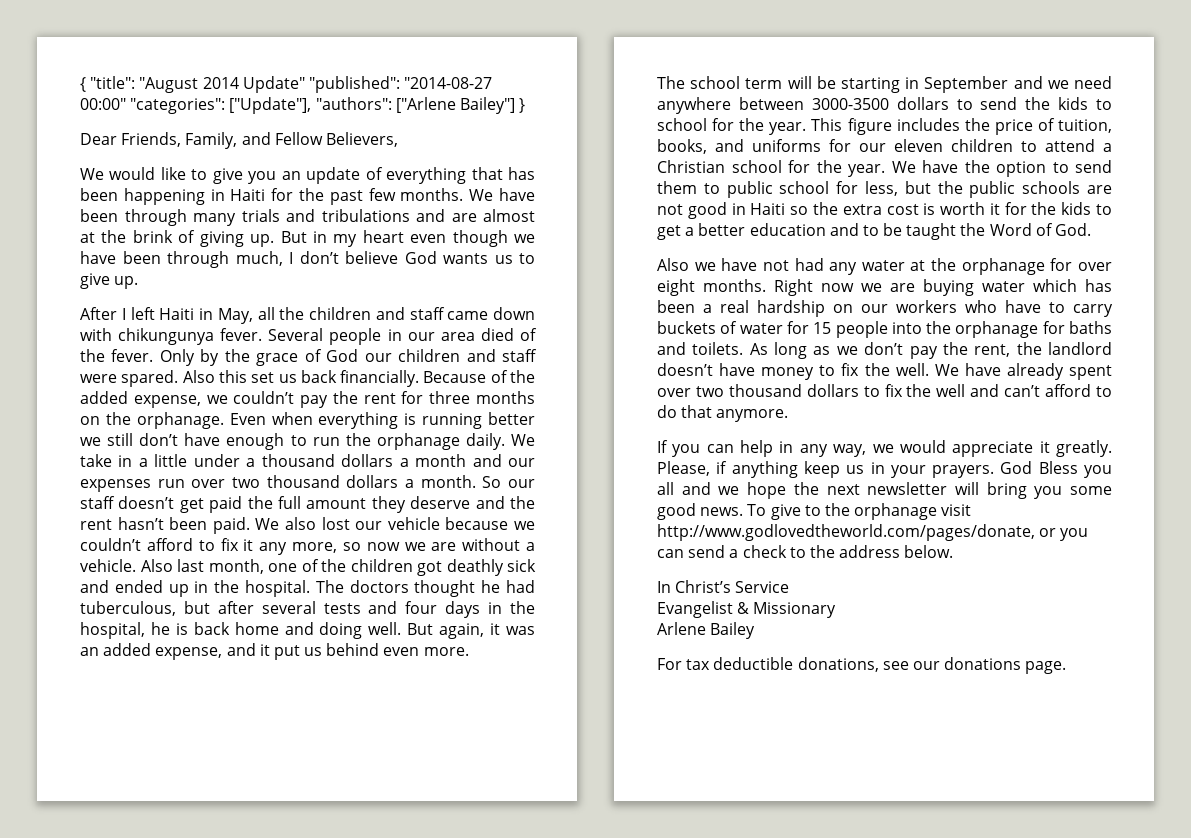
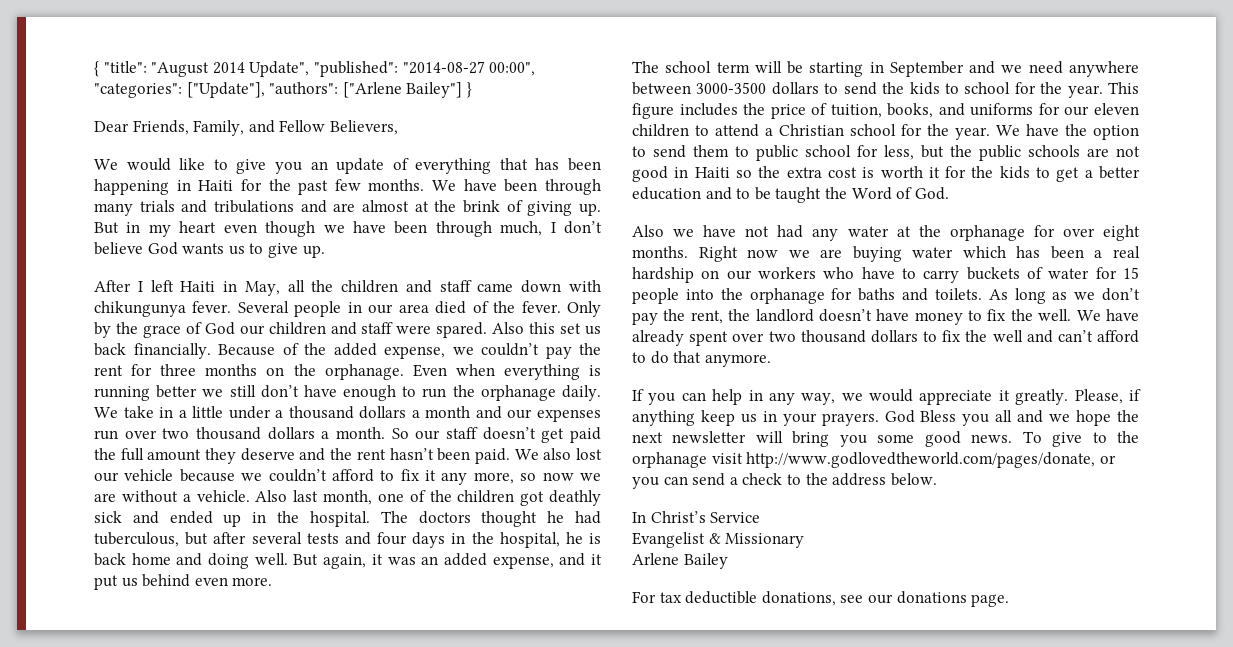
- { "title": "August 2014 Update" "published": "2014-08-27 00:00" "categories": ["Update"], "authors": ["Arlene Bailey"] }
+ { "title": "August 2014 Update", "published": "2014-08-27 00:00", "categories": ["Update"], "authors": ["Arlene Bailey"] }

